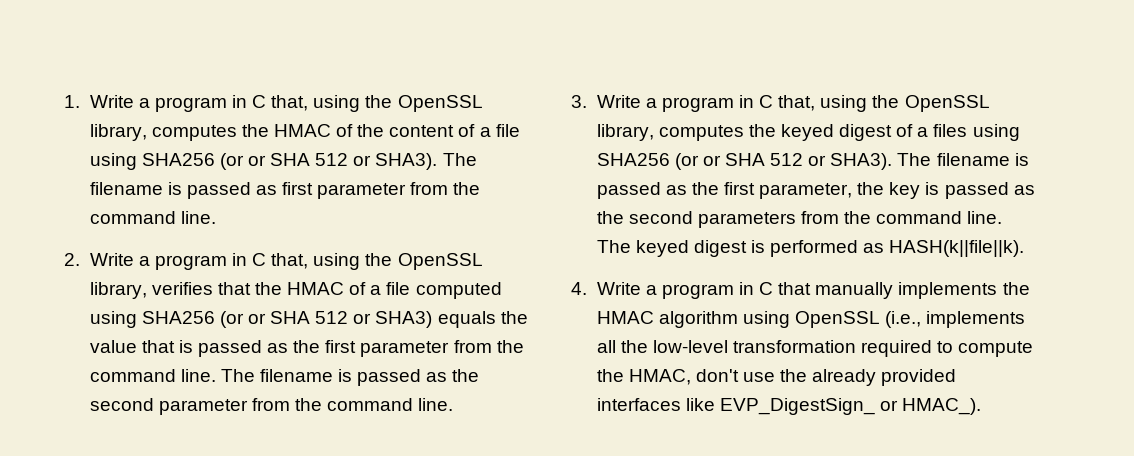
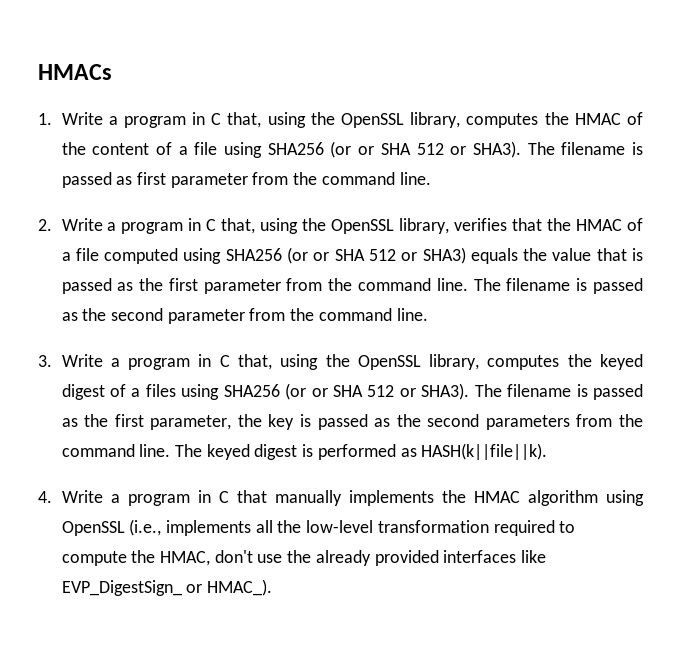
+ HMACs

